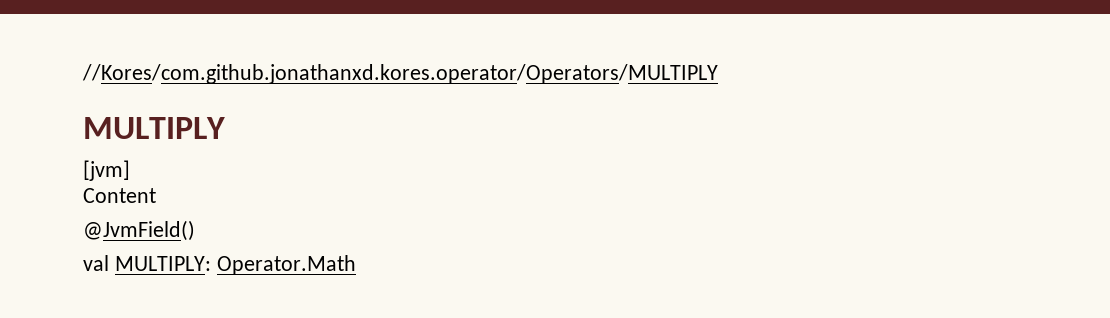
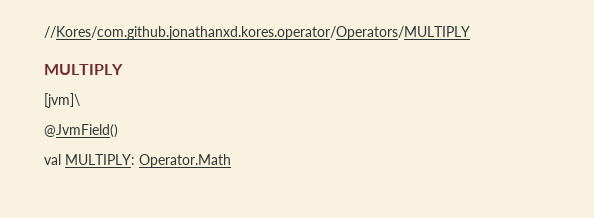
- [jvm]
- Content
+ [jvm]\

